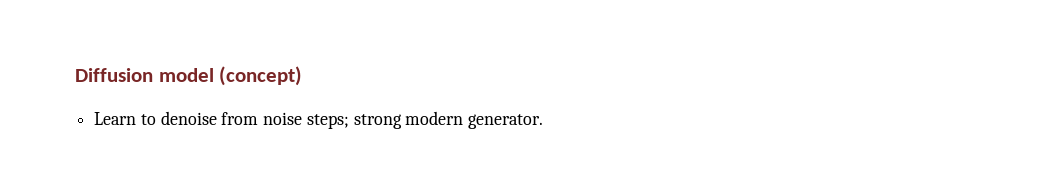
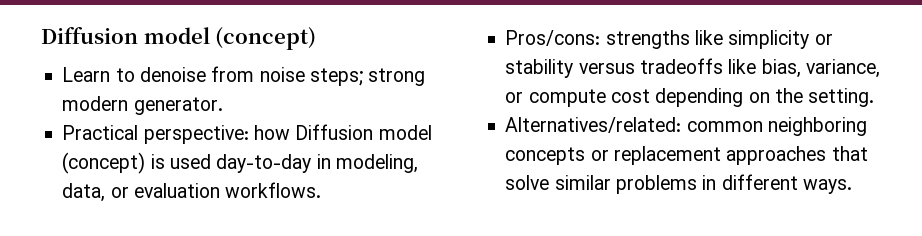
+ Practical perspective: how Diffusion model (concept) is used day-to-day in modeling, data, or evaluation workflows.
+ Pros/cons: strengths like simplicity or stability versus tradeoffs like bias, variance, or compute cost depending on the setting.
+ Alternatives/related: common neighboring concepts or replacement approaches that solve similar problems in different ways.

